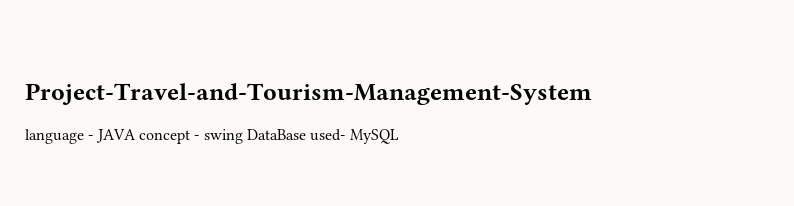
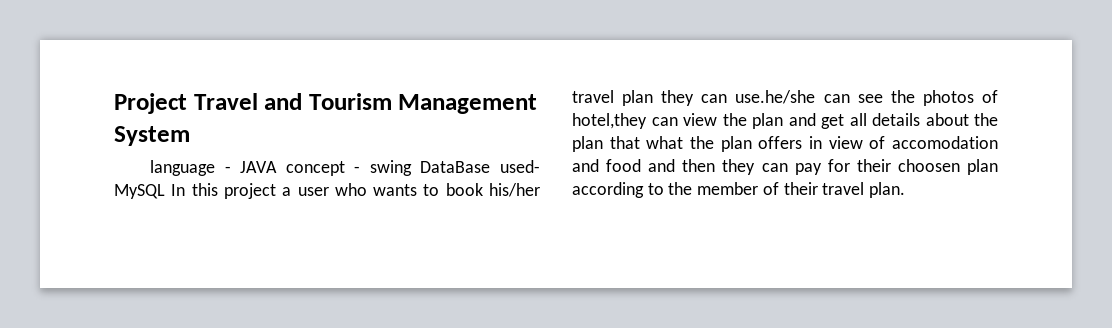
- Project-Travel-and-Tourism-Management-System
+ Project Travel and Tourism Management System
- language - JAVA concept - swing DataBase used- MySQL
+ language - JAVA concept - swing DataBase used- MySQL In this project a user who wants to book his/her travel plan they can use.he/she can see the photos of hotel,they can view the plan and get all details about the plan that what the plan offers in view of accomodation and food and then they can pay for their choosen plan according to the member of their travel plan.

